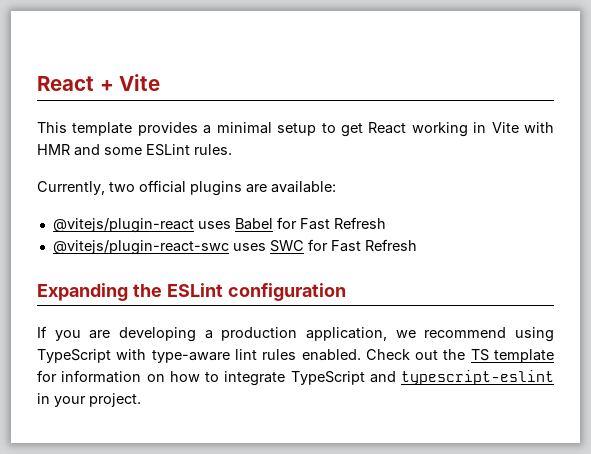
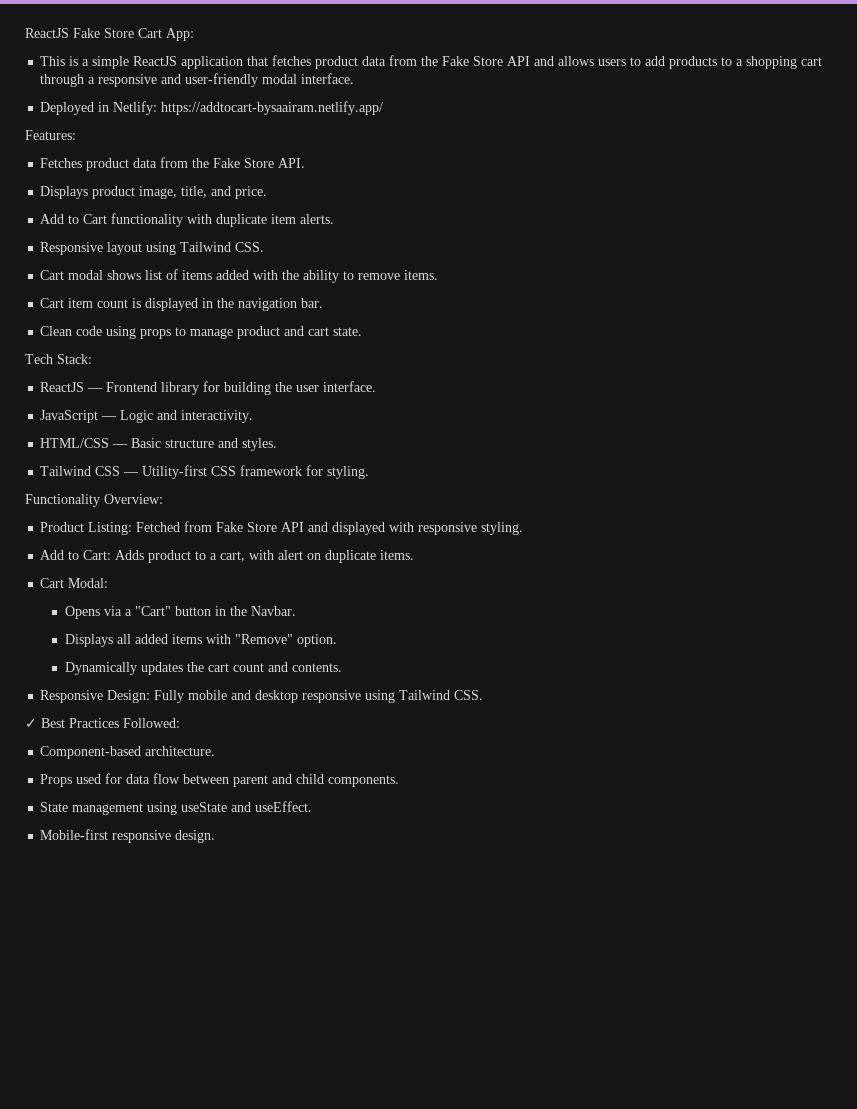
- React + Vite
- This template provides a minimal setup to get React working in Vite with HMR and some ESLint rules.
- Currently, two official plugins are available:
- @vitejs/plugin-react uses Babel for Fast Refresh
- @vitejs/plugin-react-swc uses SWC for Fast Refresh
- Expanding the ESLint configuration
- If you are developing a production application, we recommend using TypeScript with type-aware lint rules enabled. Check out the TS template for information on how to integrate TypeScript and typescript-eslint in your project.
+ ReactJS Fake Store Cart App:
+ This is a simple ReactJS application that fetches product data from the Fake Store API and allows users to add products to a shopping cart through a responsive and user-friendly modal interface.
+ Deployed in Netlify: https://addtocart-bysaairam.netlify.app/
+ Features:
+ Fetches product data from the Fake Store API.
+ Displays product image, title, and price.
+ Add to Cart functionality with duplicate item alerts.
+ Responsive layout using Tailwind CSS.
+ Cart modal shows list of items added with the ability to remove items.
+ Cart item count is displayed in the navigation bar.
+ Clean code using props to manage product and cart state.
+ Tech Stack:
+ ReactJS — Frontend library for building the user interface.
+ JavaScript — Logic and interactivity.
+ HTML/CSS — Basic structure and styles.
+ Tailwind CSS — Utility-first CSS framework for styling.
+ Functionality Overview:
+ Product Listing: Fetched from Fake Store API and displayed with responsive styling.
+ Add to Cart: Adds product to a cart, with alert on duplicate items.
+ Cart Modal:
+ Opens via a "Cart" button in the Navbar.
+ Displays all added items with "Remove" option.
+ Dynamically updates the cart count and contents.
+ Responsive Design: Fully mobile and desktop responsive using Tailwind CSS.
+ ✓ Best Practices Followed:
+ Component-based architecture.
+ Props used for data flow between parent and child components.
+ State management using useState and useEffect.
+ Mobile-first responsive design.

